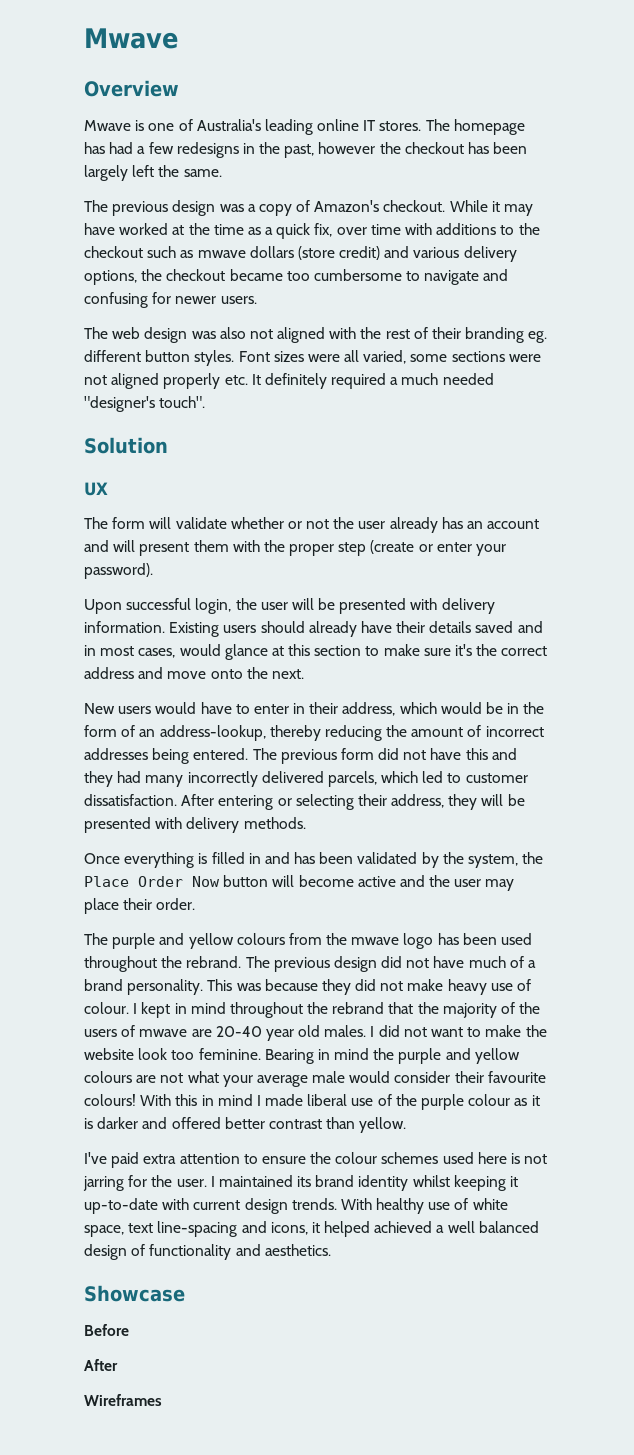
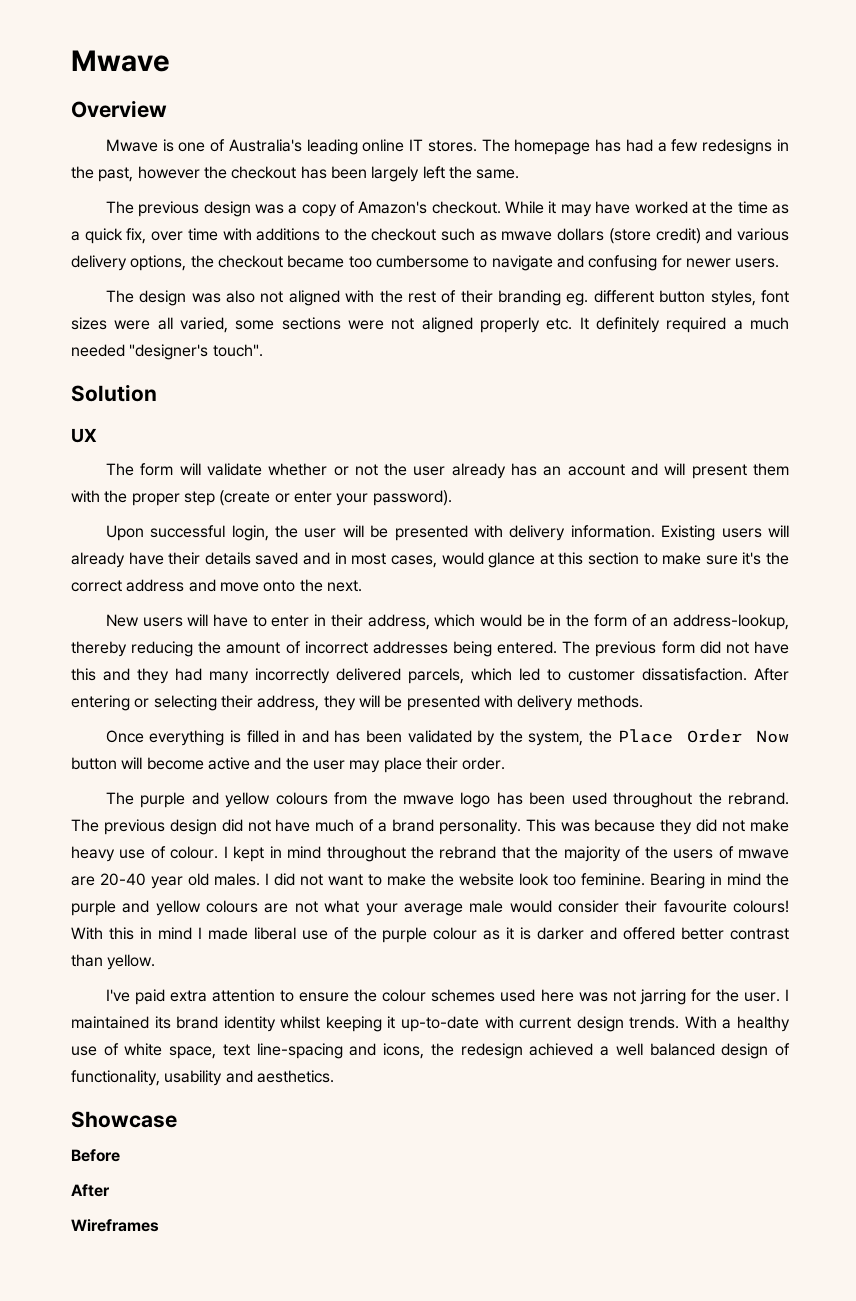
- The web design was also not aligned with the rest of their branding eg. different button styles. Font sizes were all varied, some sections were not aligned properly etc. It definitely required a much needed "designer's touch".
+ The design was also not aligned with the rest of their branding eg. different button styles, font sizes were all varied, some sections were not aligned properly etc. It definitely required a much needed "designer's touch".
- Existing users should already have their details saved and in most cases, would glance at this section to make sure it's the correct address and move onto the next.
+ Existing users will already have their details saved and in most cases, would glance at this section to make sure it's the correct address and move onto the next.
- New users would have to enter in their address, which would be in the form of an address-lookup, thereby reducing the amount of incorrect addresses being entered.
+ New users will have to enter in their address, which would be in the form of an address-lookup, thereby reducing the amount of incorrect addresses being entered.
- I've paid extra attention to ensure the colour schemes used here is not jarring for the user.
+ I've paid extra attention to ensure the colour schemes used here was not jarring for the user.
- With healthy use of white space, text line-spacing and icons, it helped achieved a well balanced design of functionality and aesthetics.
+ With a healthy use of white space, text line-spacing and icons, the redesign achieved a well balanced design of functionality, usability and aesthetics.

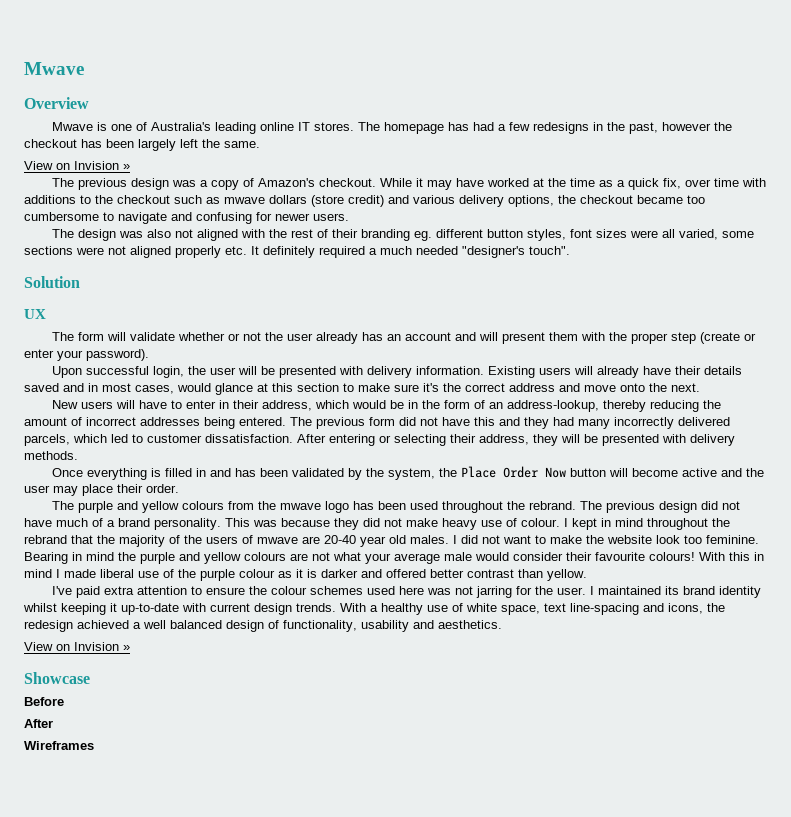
  The homepage has had a few redesigns in the past, however the checkout has been largely left the same.
+ View on Invision »
  With a healthy use of white space, text line-spacing and icons, the redesign achieved a well balanced design of functionality, usability and aesthetics.
+ View on Invision »

